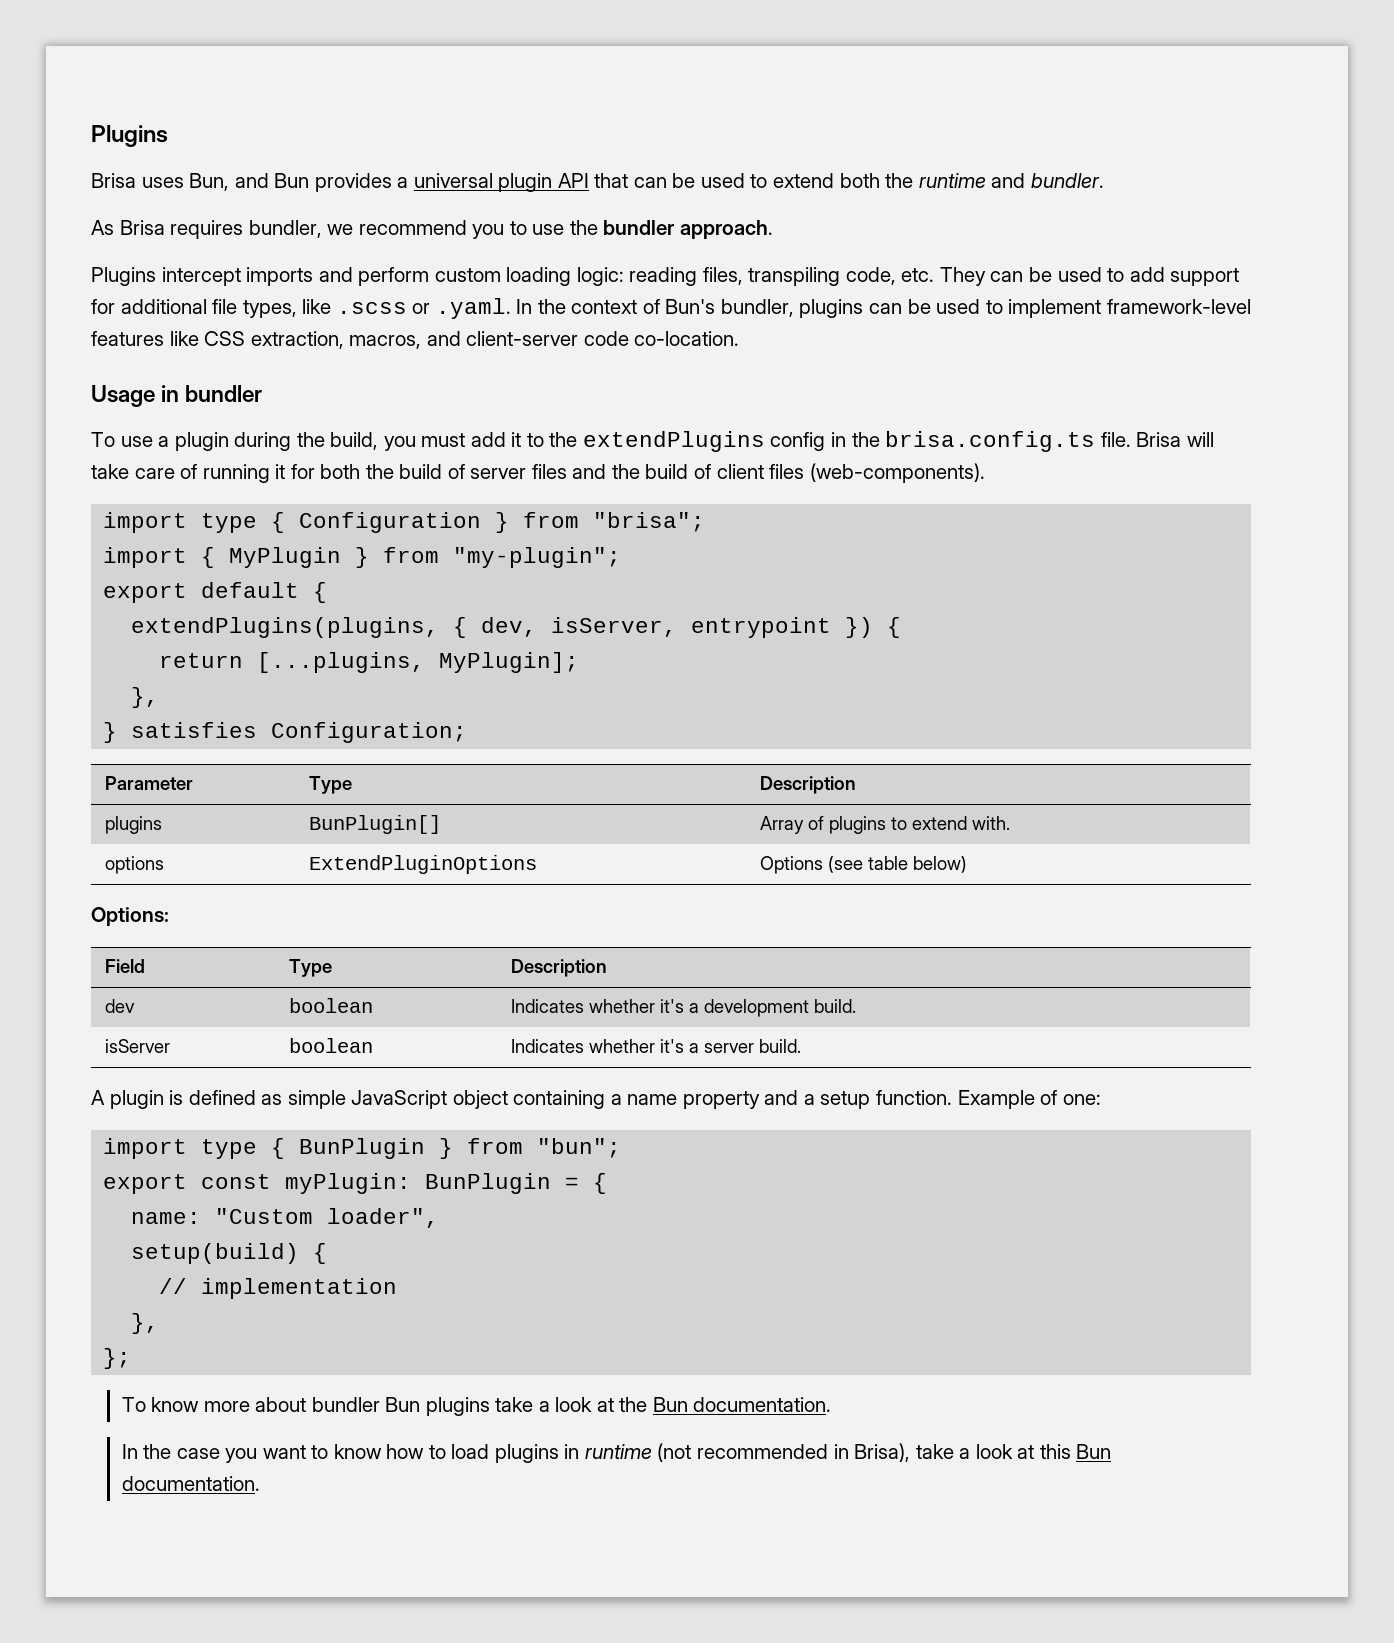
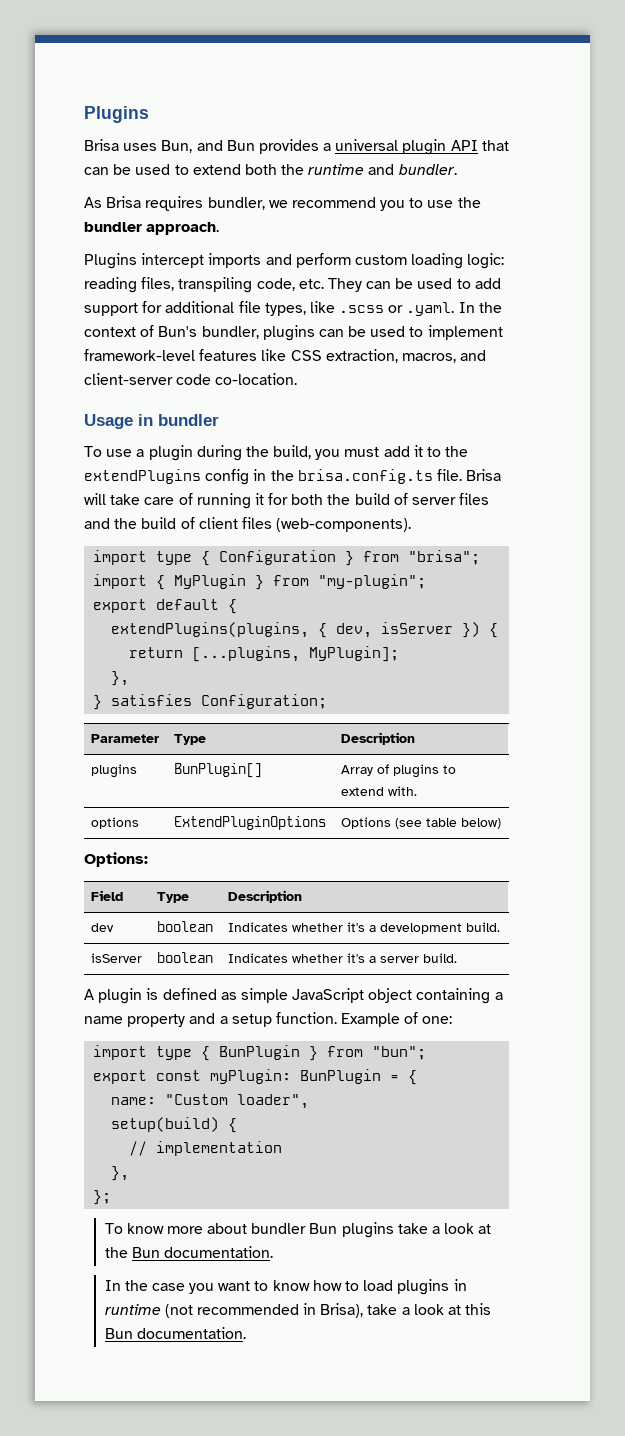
- extendPlugins(plugins, { dev, isServer, entrypoint }) {
+ extendPlugins(plugins, { dev, isServer }) {

